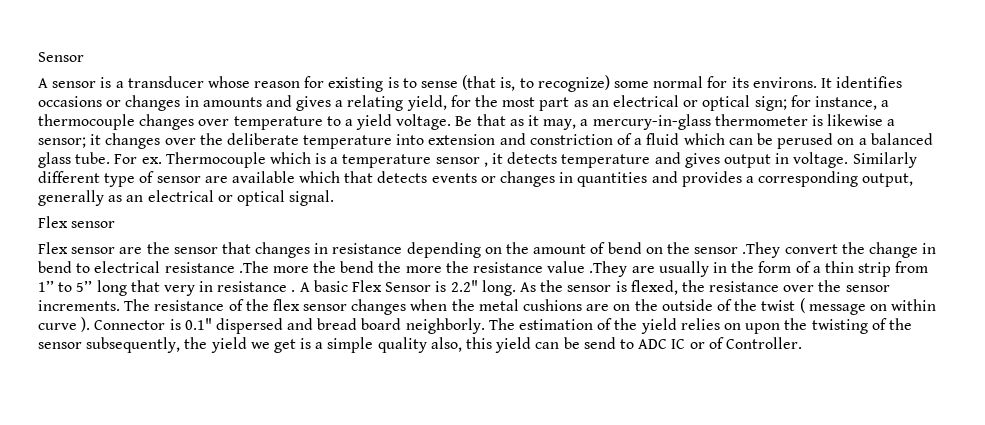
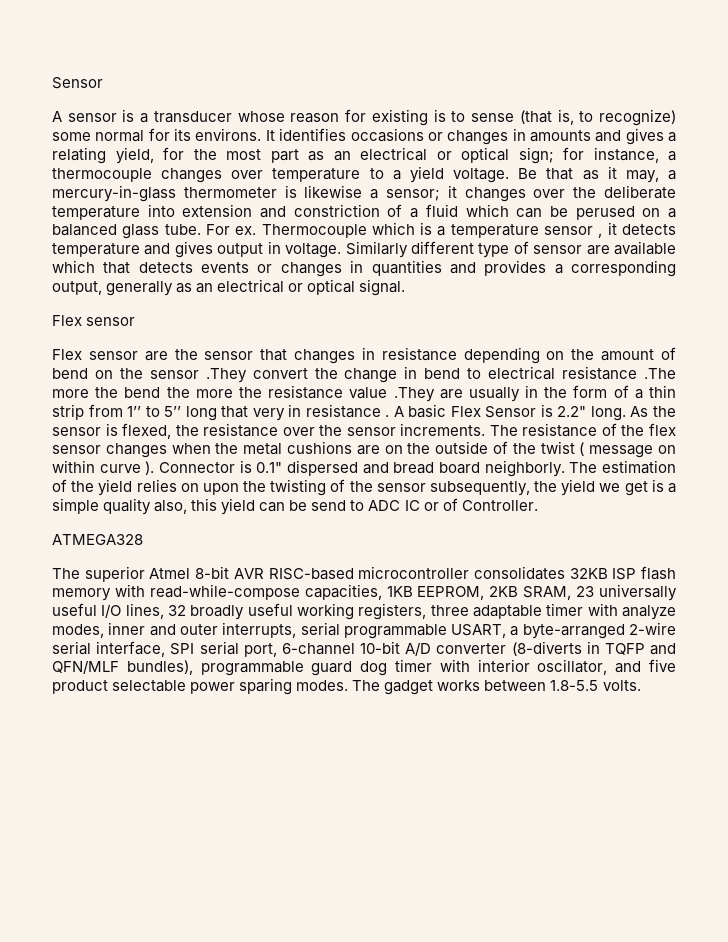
+ ATMEGA328
+ The superior Atmel 8-bit AVR RISC-based microcontroller consolidates 32KB ISP flash memory with read-while-compose capacities, 1KB EEPROM, 2KB SRAM, 23 universally useful I/O lines, 32 broadly useful working registers, three adaptable timer with analyze modes, inner and outer interrupts, serial programmable USART, a byte-arranged 2-wire serial interface, SPI serial port, 6-channel 10-bit A/D converter (8-diverts in TQFP and QFN/MLF bundles), programmable guard dog timer with interior oscillator, and five product selectable power sparing modes. The gadget works between 1.8-5.5 volts.

